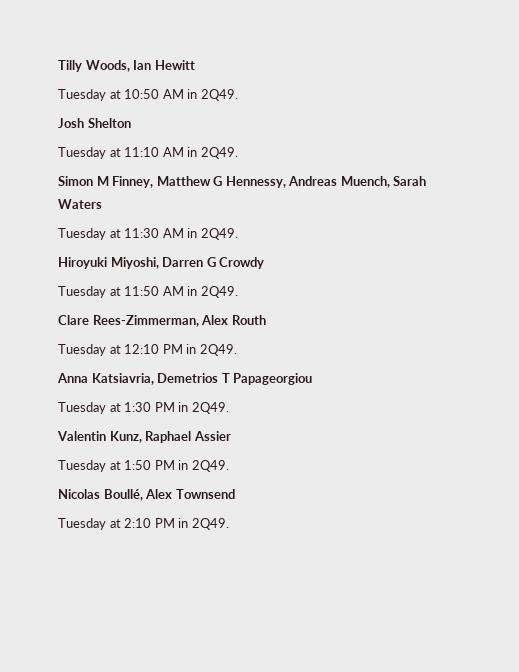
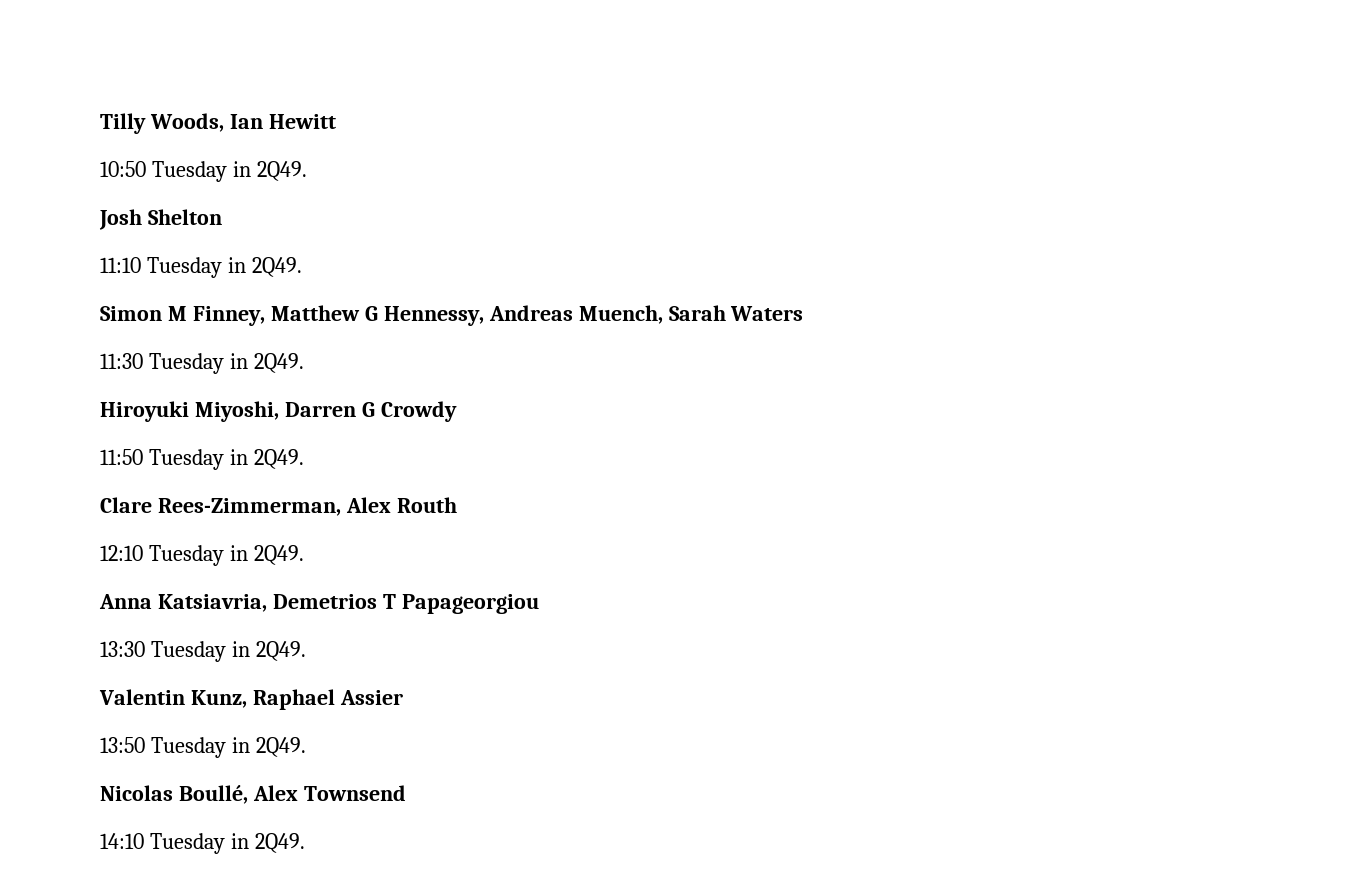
- Tuesday at 10:50 AM in 2Q49.
+ 10:50 Tuesday in 2Q49.
- Tuesday at 11:10 AM in 2Q49.
+ 11:10 Tuesday in 2Q49.
- Tuesday at 11:30 AM in 2Q49.
+ 11:30 Tuesday in 2Q49.
- Tuesday at 11:50 AM in 2Q49.
+ 11:50 Tuesday in 2Q49.
- Tuesday at 12:10 PM in 2Q49.
+ 12:10 Tuesday in 2Q49.
- Tuesday at 1:30 PM in 2Q49.
+ 13:30 Tuesday in 2Q49.
- Tuesday at 1:50 PM in 2Q49.
+ 13:50 Tuesday in 2Q49.
- Tuesday at 2:10 PM in 2Q49.
+ 14:10 Tuesday in 2Q49.

